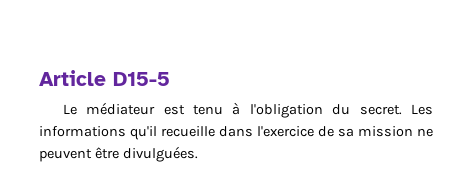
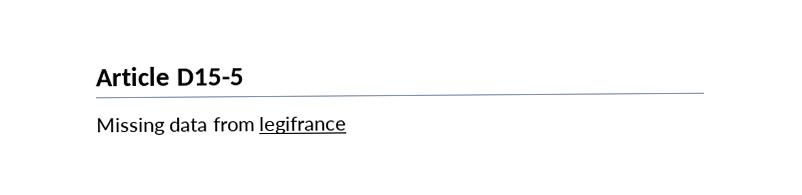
- Le médiateur est tenu à l'obligation du secret. Les informations qu'il recueille dans l'exercice de sa mission ne peuvent être divulguées.
+ Missing data from legifrance

